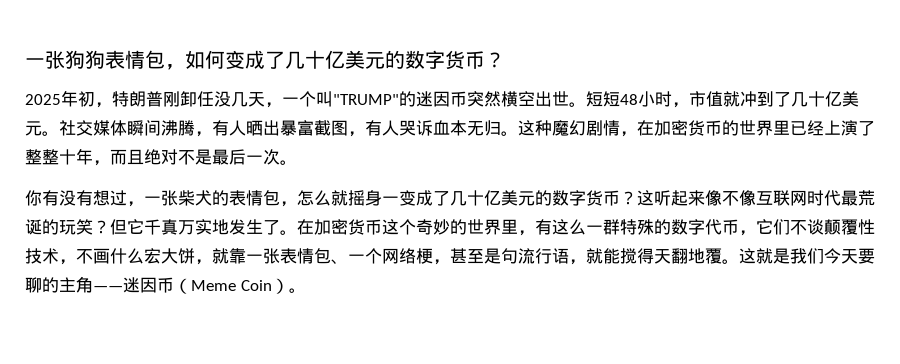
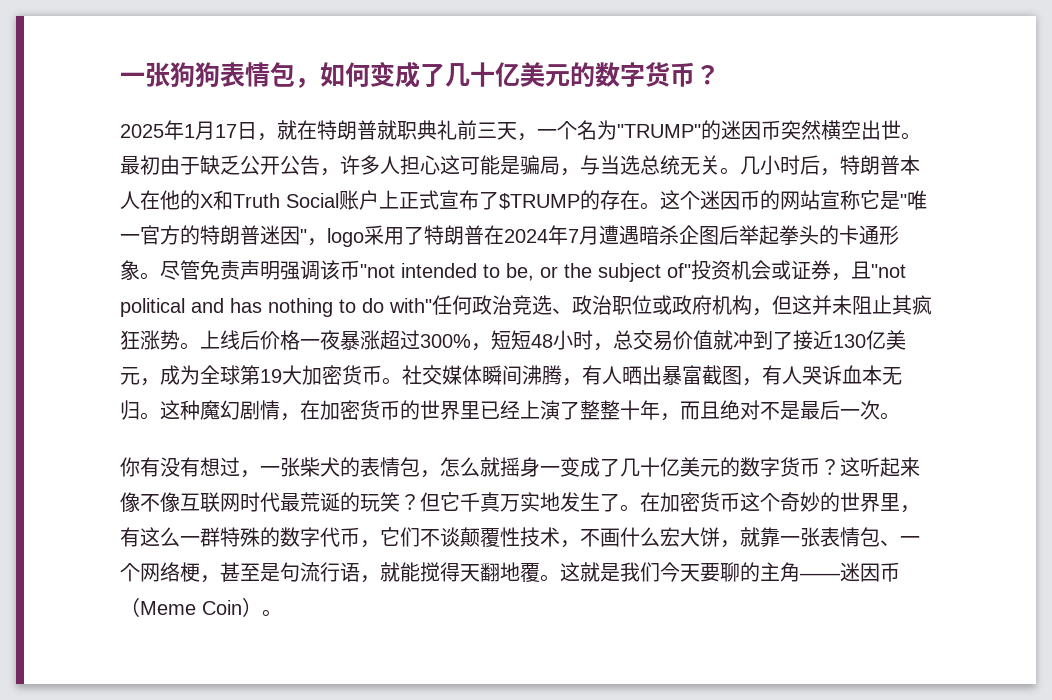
- 2025年初，特朗普刚卸任没几天，一个叫"TRUMP"的迷因币突然横空出世。
+ 2025年1月17日，就在特朗普就职典礼前三天，一个名为"TRUMP"的迷因币突然横空出世。
- 短短48小时，市值就冲到了几十亿美元。
+ 最初由于缺乏公开公告，许多人担心这可能是骗局，与当选总统无关。几小时后，特朗普本人在他的X和Truth Social账户上正式宣布了$TRUMP的存在。这个迷因币的网站宣称它是"唯一官方的特朗普迷因"，logo采用了特朗普在2024年7月遭遇暗杀企图后举起拳头的卡通形象。尽管免责声明强调该币"not intended to be, or the subject of"投资机会或证券，且"not political and has nothing to do with"任何政治竞选、政治职位或政府机构，但这并未阻止其疯狂涨势。上线后价格一夜暴涨超过300%，短短48小时，总交易价值就冲到了接近130亿美元，成为全球第19大加密货币。

